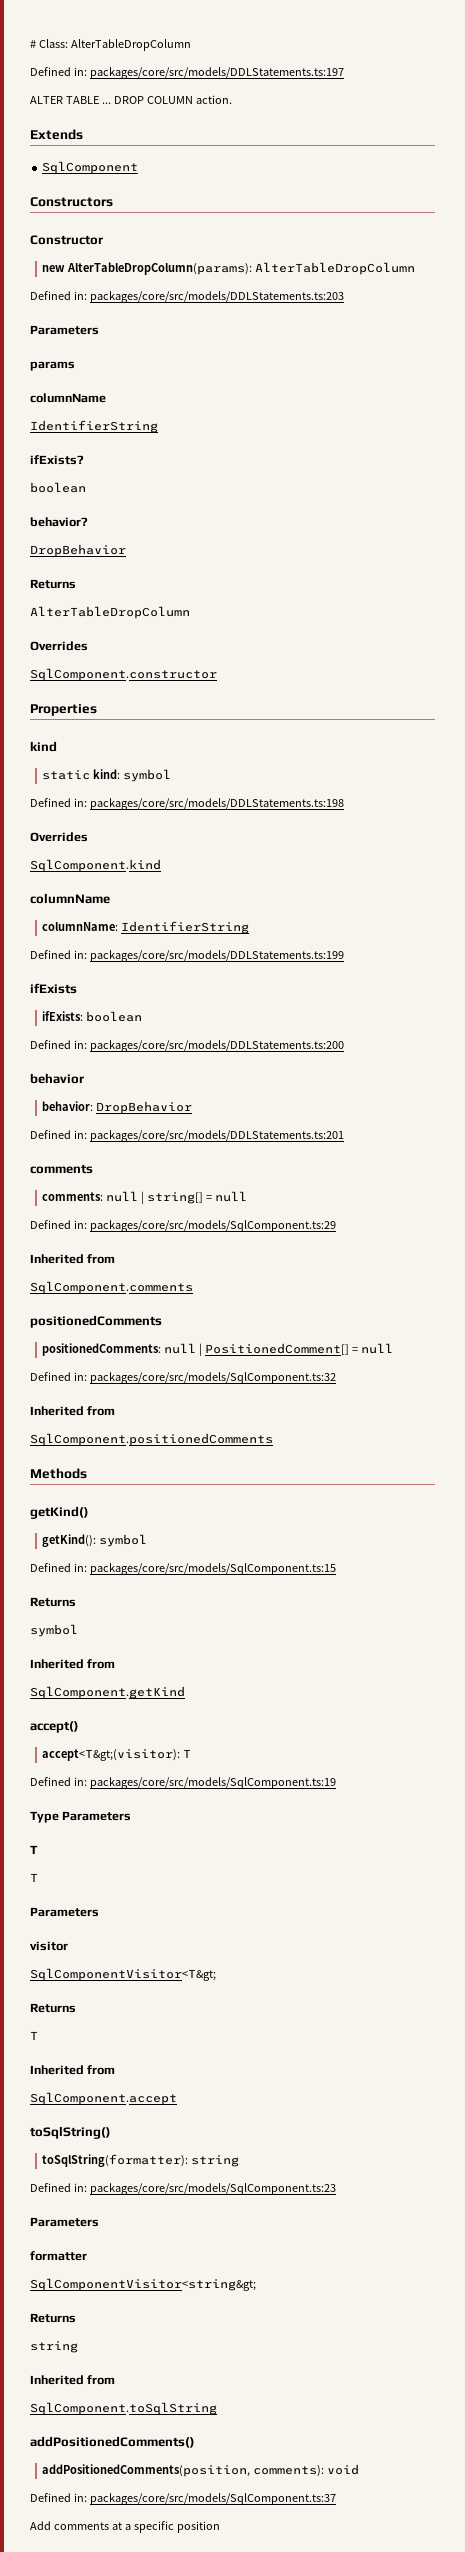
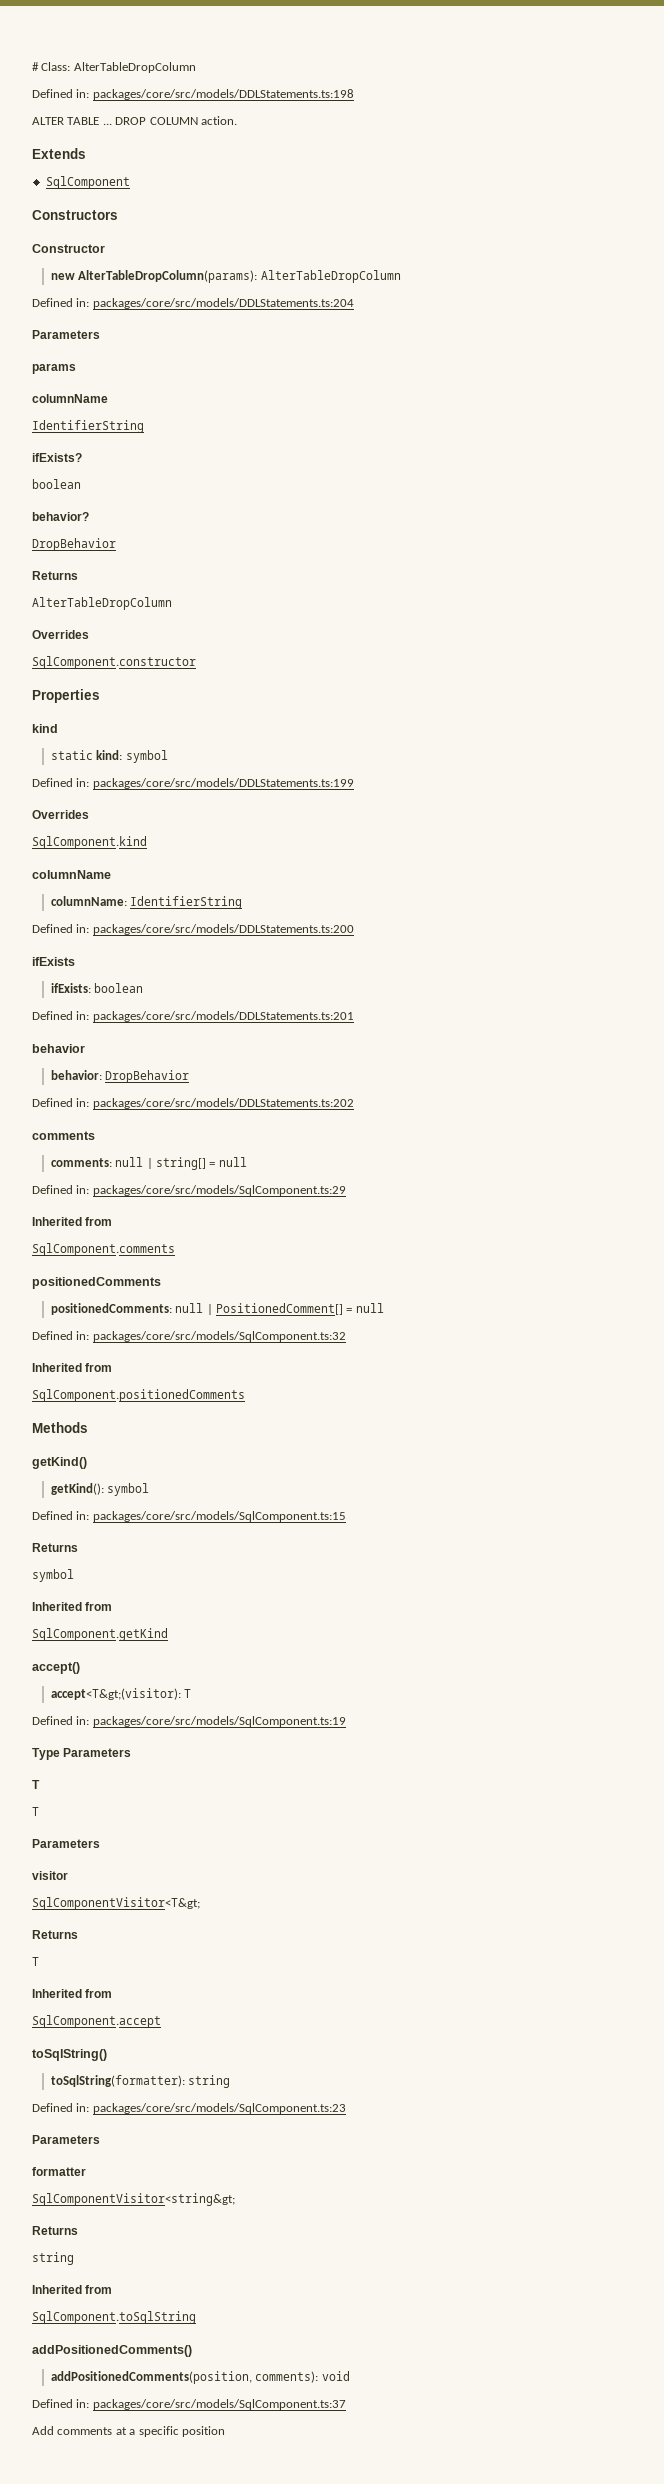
- Defined in: packages/core/src/models/DDLStatements.ts:197
+ Defined in: packages/core/src/models/DDLStatements.ts:198
- Defined in: packages/core/src/models/DDLStatements.ts:203
+ Defined in: packages/core/src/models/DDLStatements.ts:204
- Defined in: packages/core/src/models/DDLStatements.ts:198
+ Defined in: packages/core/src/models/DDLStatements.ts:199
- Defined in: packages/core/src/models/DDLStatements.ts:199
+ Defined in: packages/core/src/models/DDLStatements.ts:200
- Defined in: packages/core/src/models/DDLStatements.ts:200
+ Defined in: packages/core/src/models/DDLStatements.ts:201
- Defined in: packages/core/src/models/DDLStatements.ts:201
+ Defined in: packages/core/src/models/DDLStatements.ts:202

